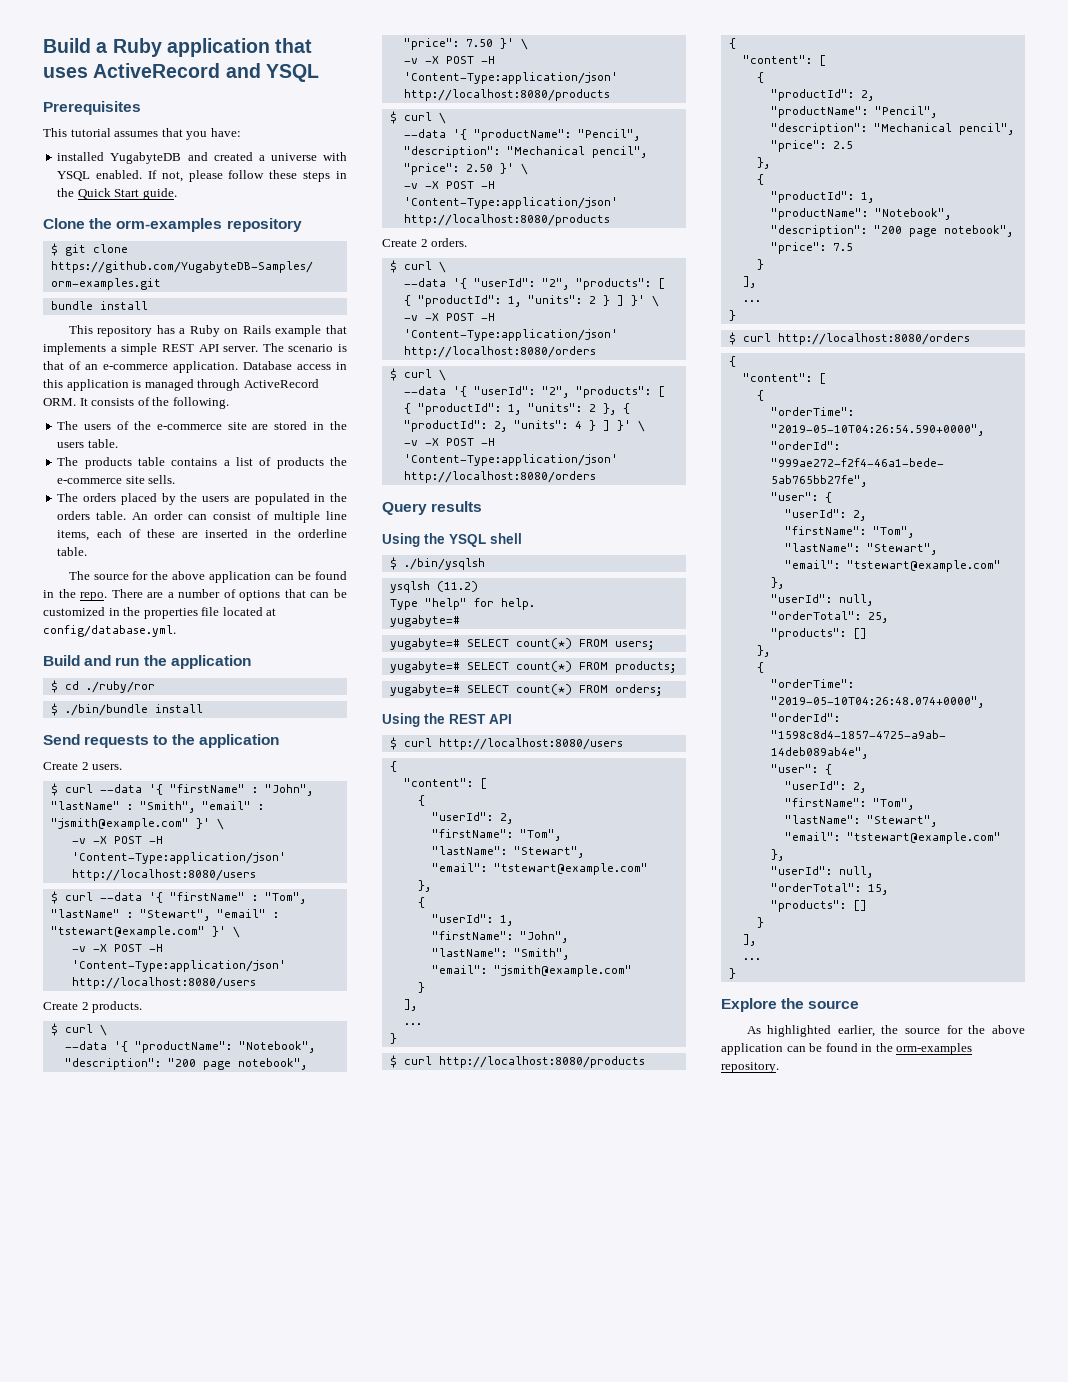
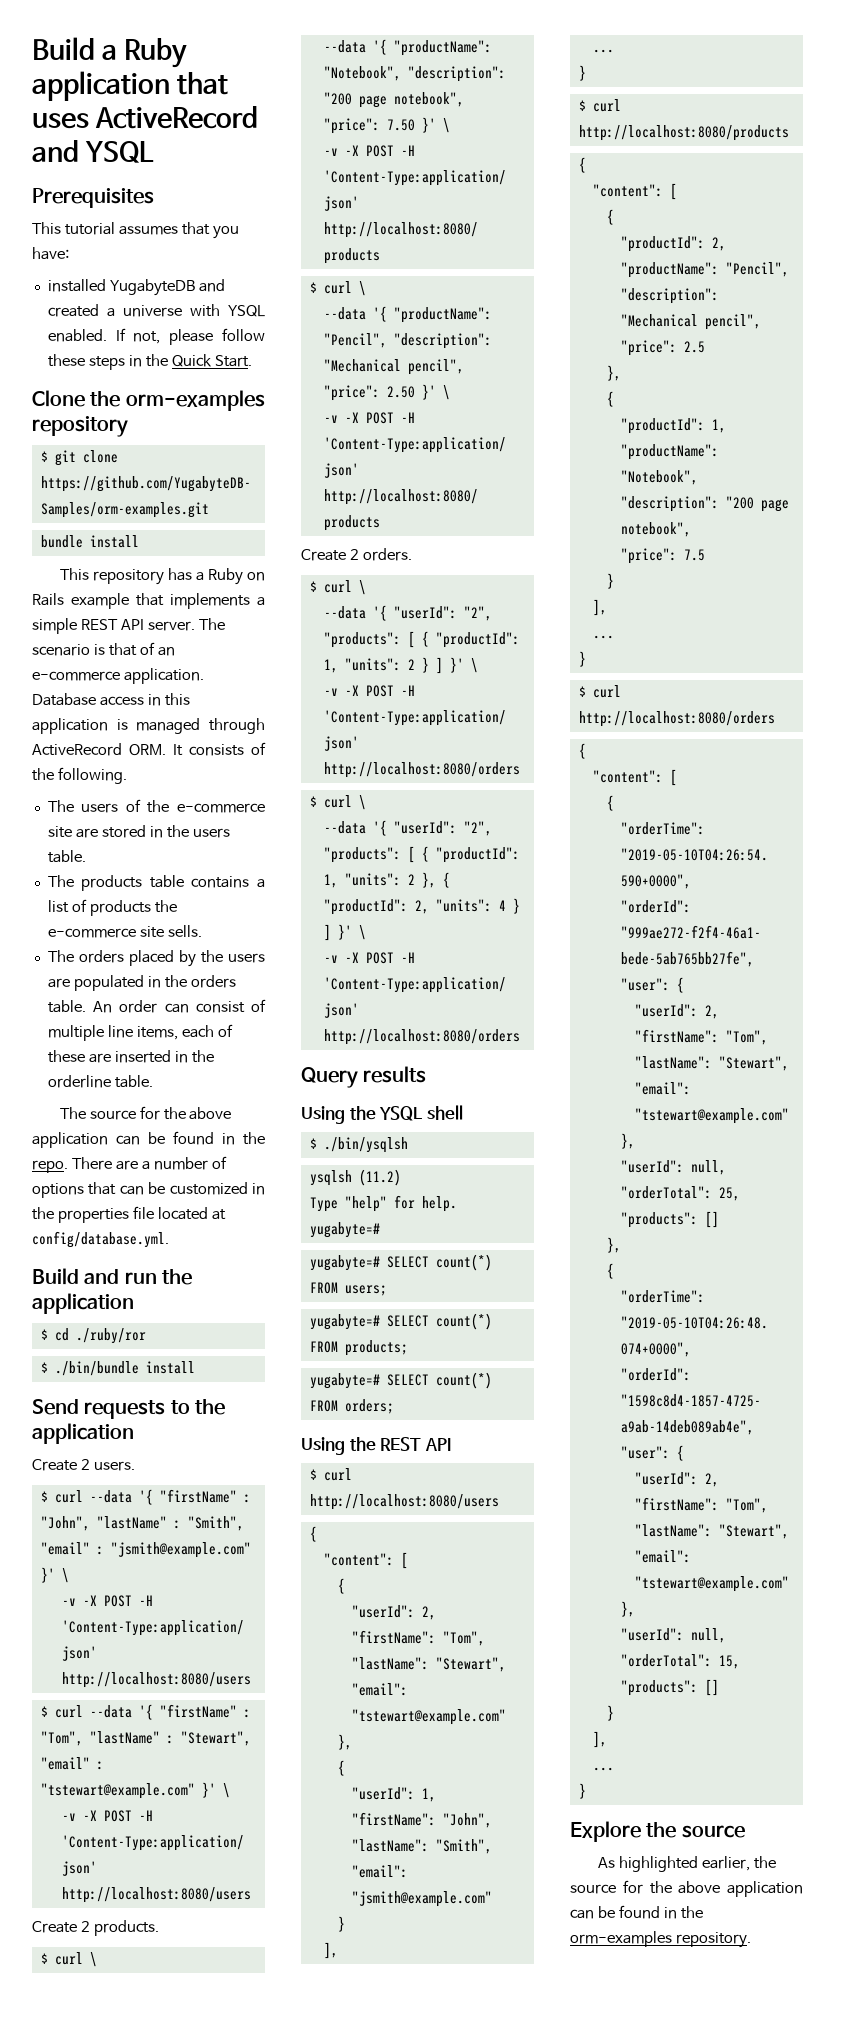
- If not, please follow these steps in the Quick Start guide.
+ If not, please follow these steps in the Quick Start.

